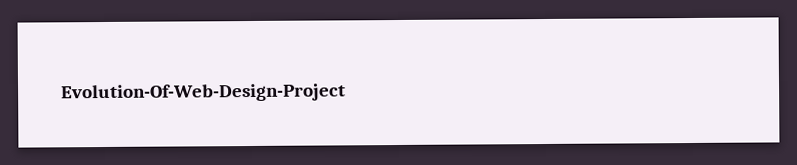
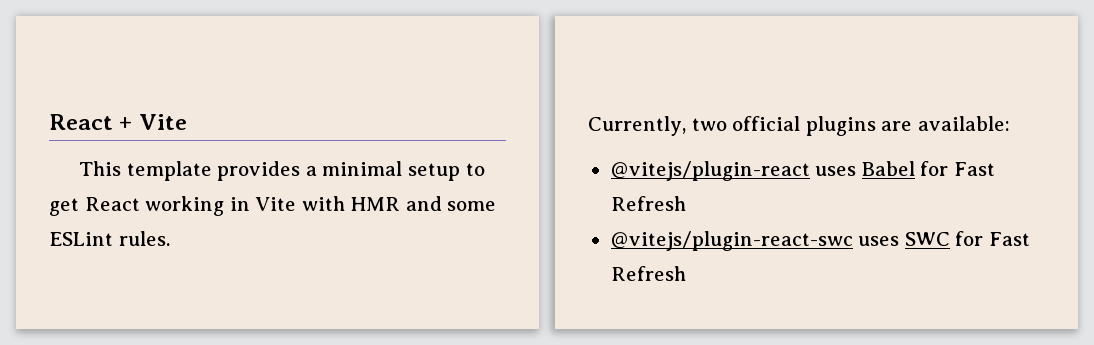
- Evolution-Of-Web-Design-Project
+ React + Vite
+ This template provides a minimal setup to get React working in Vite with HMR and some ESLint rules.
+ Currently, two official plugins are available:
+ @vitejs/plugin-react uses Babel for Fast Refresh
+ @vitejs/plugin-react-swc uses SWC for Fast Refresh

